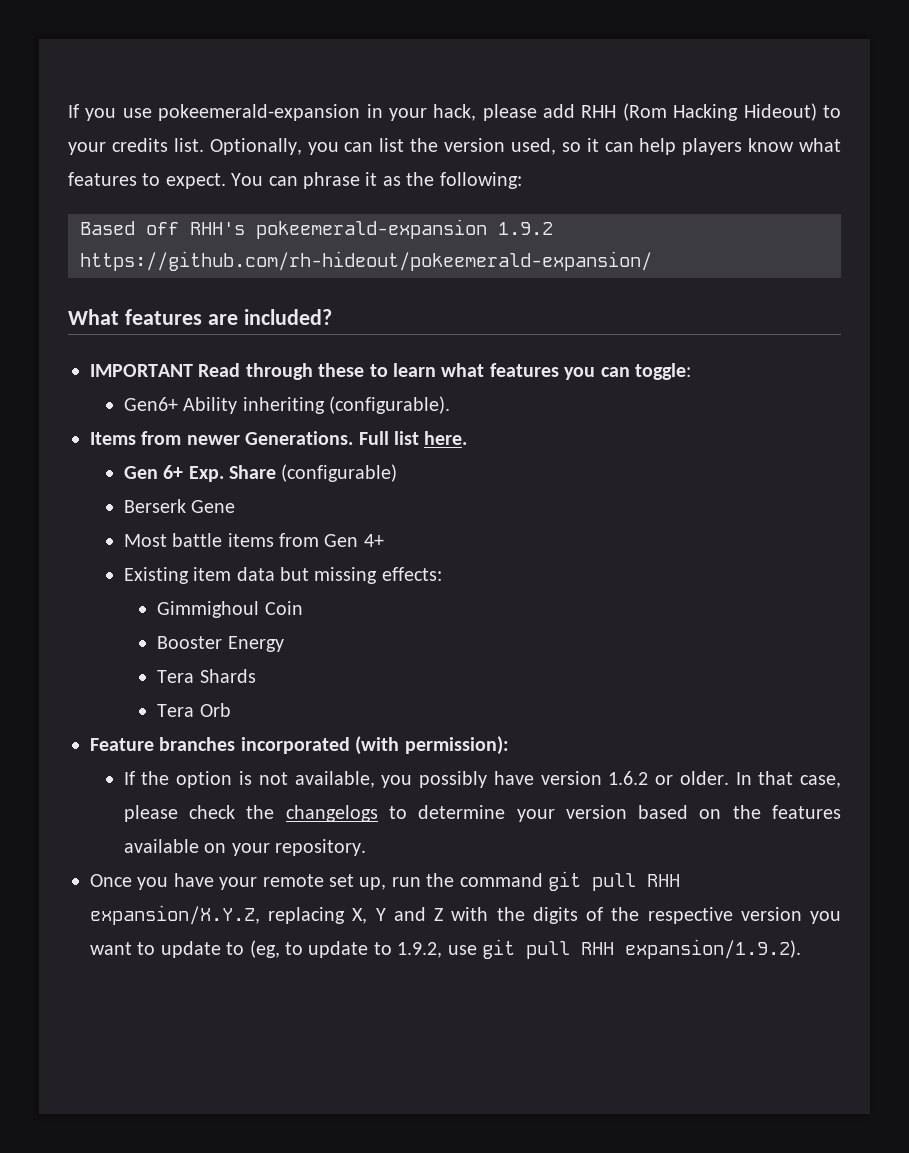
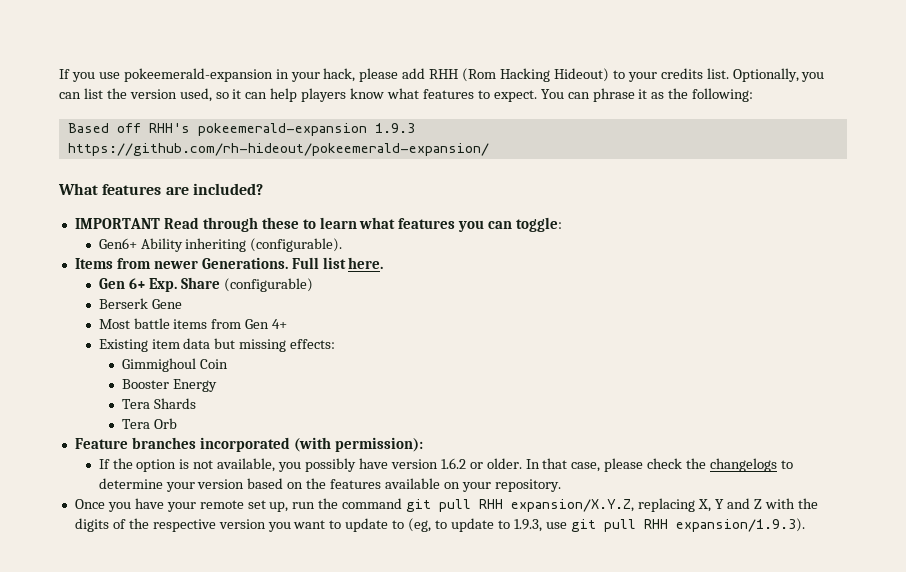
- Based off RHH's pokeemerald-expansion 1.9.2 https://github.com/rh-hideout/pokeemerald-expansion/
+ Based off RHH's pokeemerald-expansion 1.9.3 https://github.com/rh-hideout/pokeemerald-expansion/
- Once you have your remote set up, run the command git pull RHH expansion/X.Y.Z, replacing X, Y and Z with the digits of the respective version you want to update to (eg, to update to 1.9.2, use git pull RHH expansion/1.9.2).
+ Once you have your remote set up, run the command git pull RHH expansion/X.Y.Z, replacing X, Y and Z with the digits of the respective version you want to update to (eg, to update to 1.9.3, use git pull RHH expansion/1.9.3).

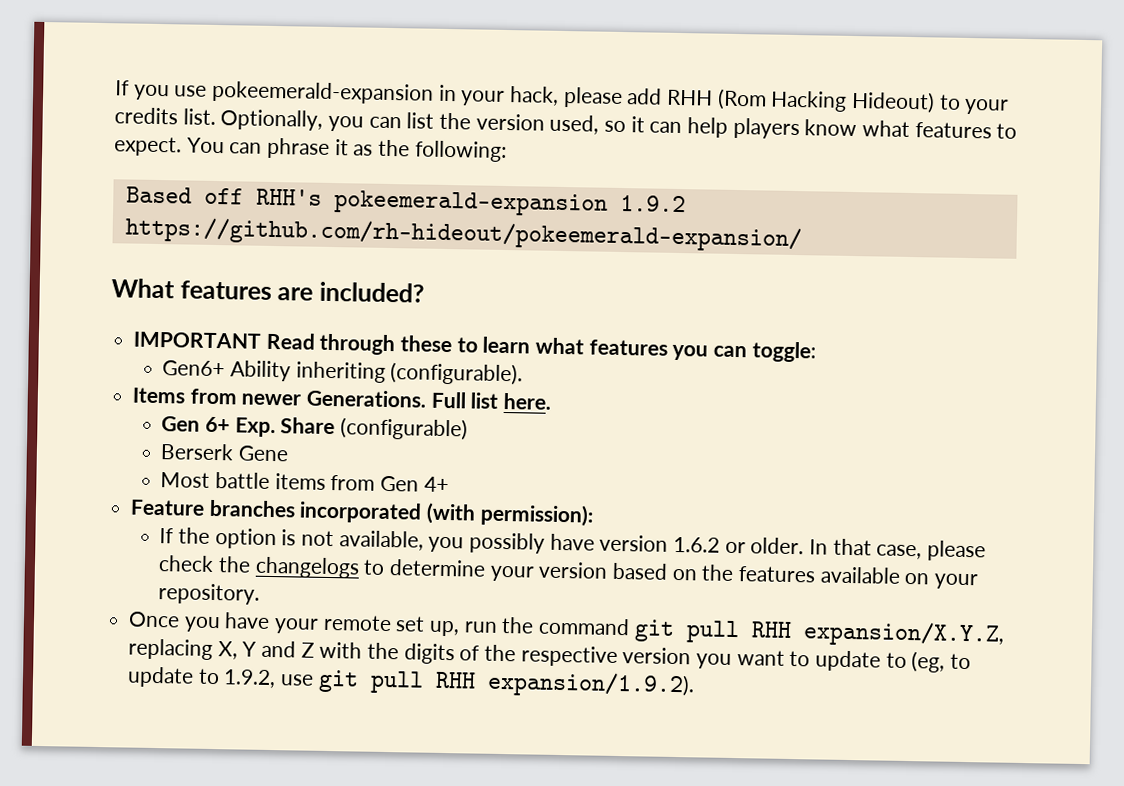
- Based off RHH's pokeemerald-expansion 1.9.3 https://github.com/rh-hideout/pokeemerald-expansion/
+ Based off RHH's pokeemerald-expansion 1.9.2 https://github.com/rh-hideout/pokeemerald-expansion/
- Existing item data but missing effects:
- Gimmighoul Coin
- Booster Energy
- Tera Shards
- Tera Orb
- Once you have your remote set up, run the command git pull RHH expansion/X.Y.Z, replacing X, Y and Z with the digits of the respective version you want to update to (eg, to update to 1.9.3, use git pull RHH expansion/1.9.3).
+ Once you have your remote set up, run the command git pull RHH expansion/X.Y.Z, replacing X, Y and Z with the digits of the respective version you want to update to (eg, to update to 1.9.2, use git pull RHH expansion/1.9.2).

